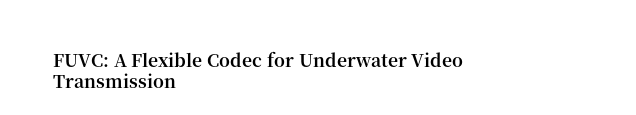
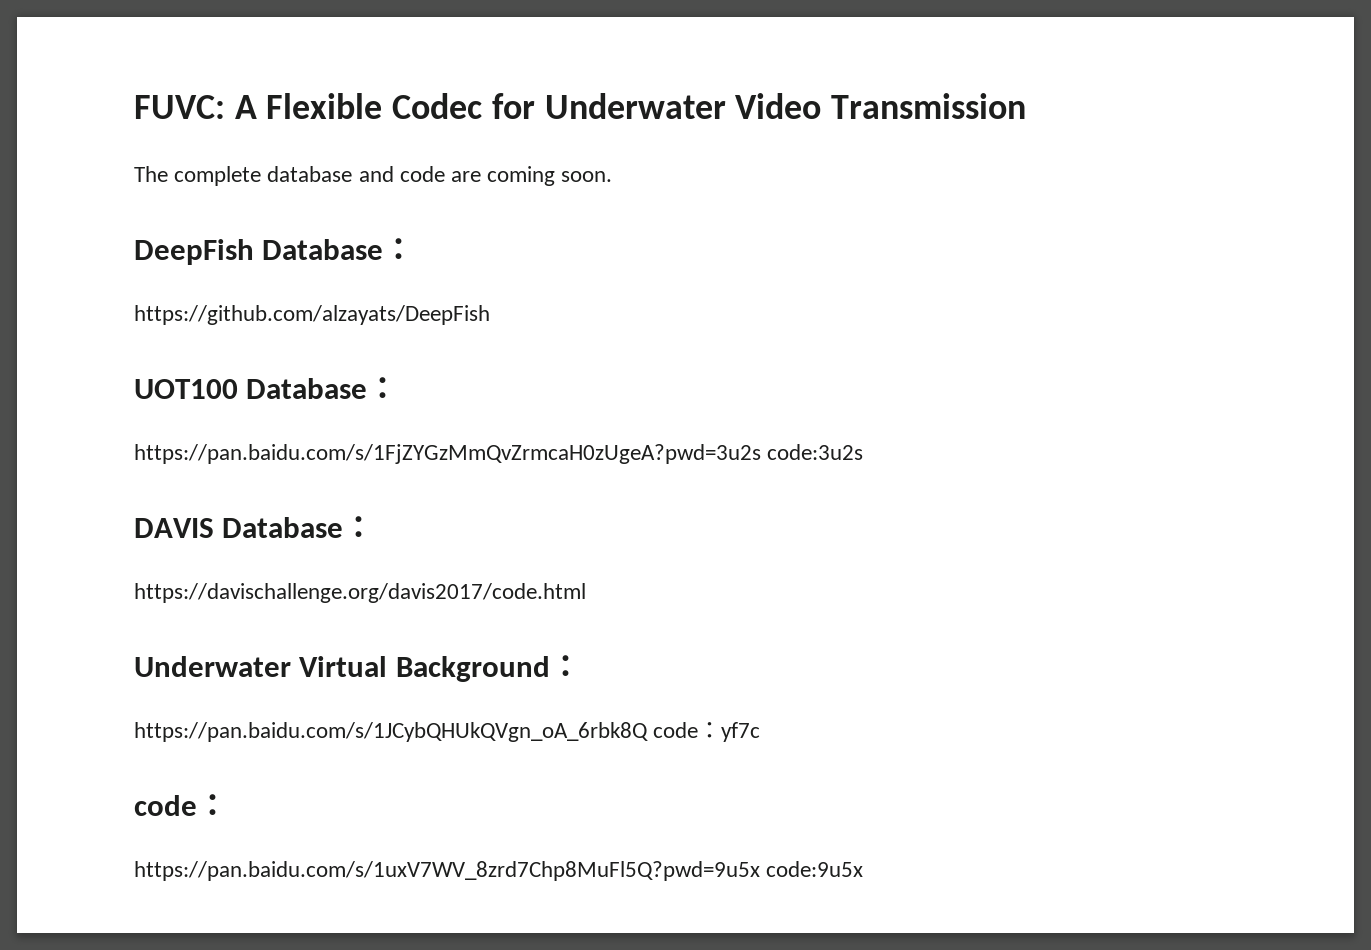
+ The complete database and code are coming soon.
+ DeepFish Database：
+ https://github.com/alzayats/DeepFish
+ UOT100 Database：
+ https://pan.baidu.com/s/1FjZYGzMmQvZrmcaH0zUgeA?pwd=3u2s code:3u2s
+ DAVIS Database：
+ https://davischallenge.org/davis2017/code.html
+ Underwater Virtual Background：
+ https://pan.baidu.com/s/1JCybQHUkQVgn_oA_6rbk8Q code：yf7c
+ code：
+ https://pan.baidu.com/s/1uxV7WV_8zrd7Chp8MuFl5Q?pwd=9u5x code:9u5x

